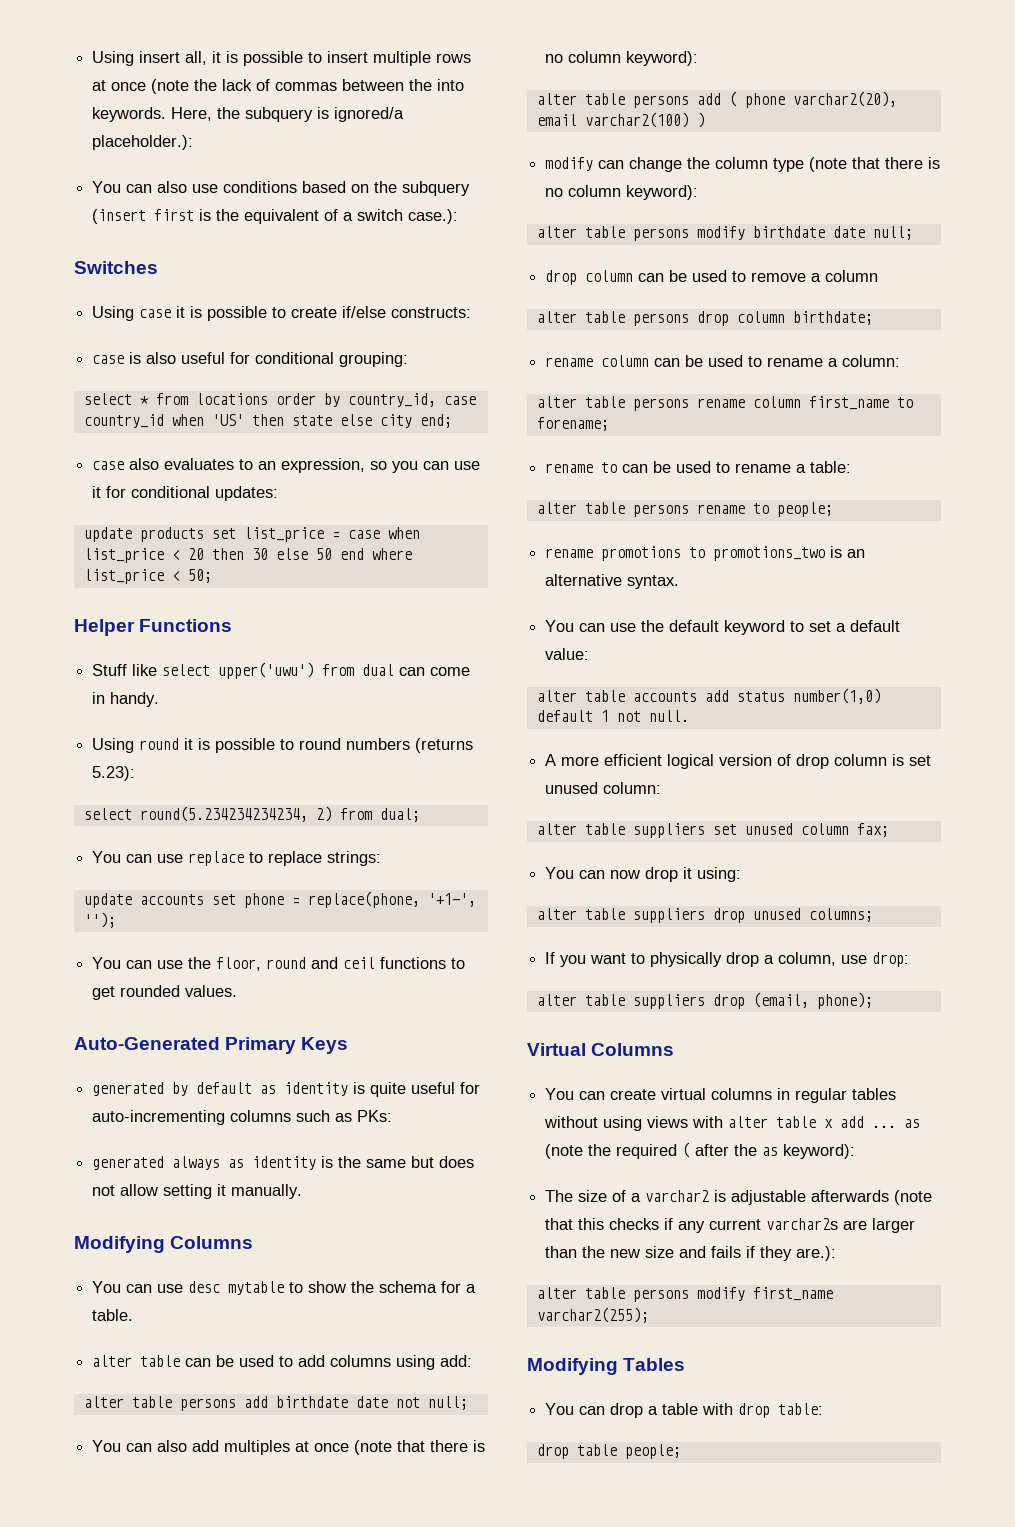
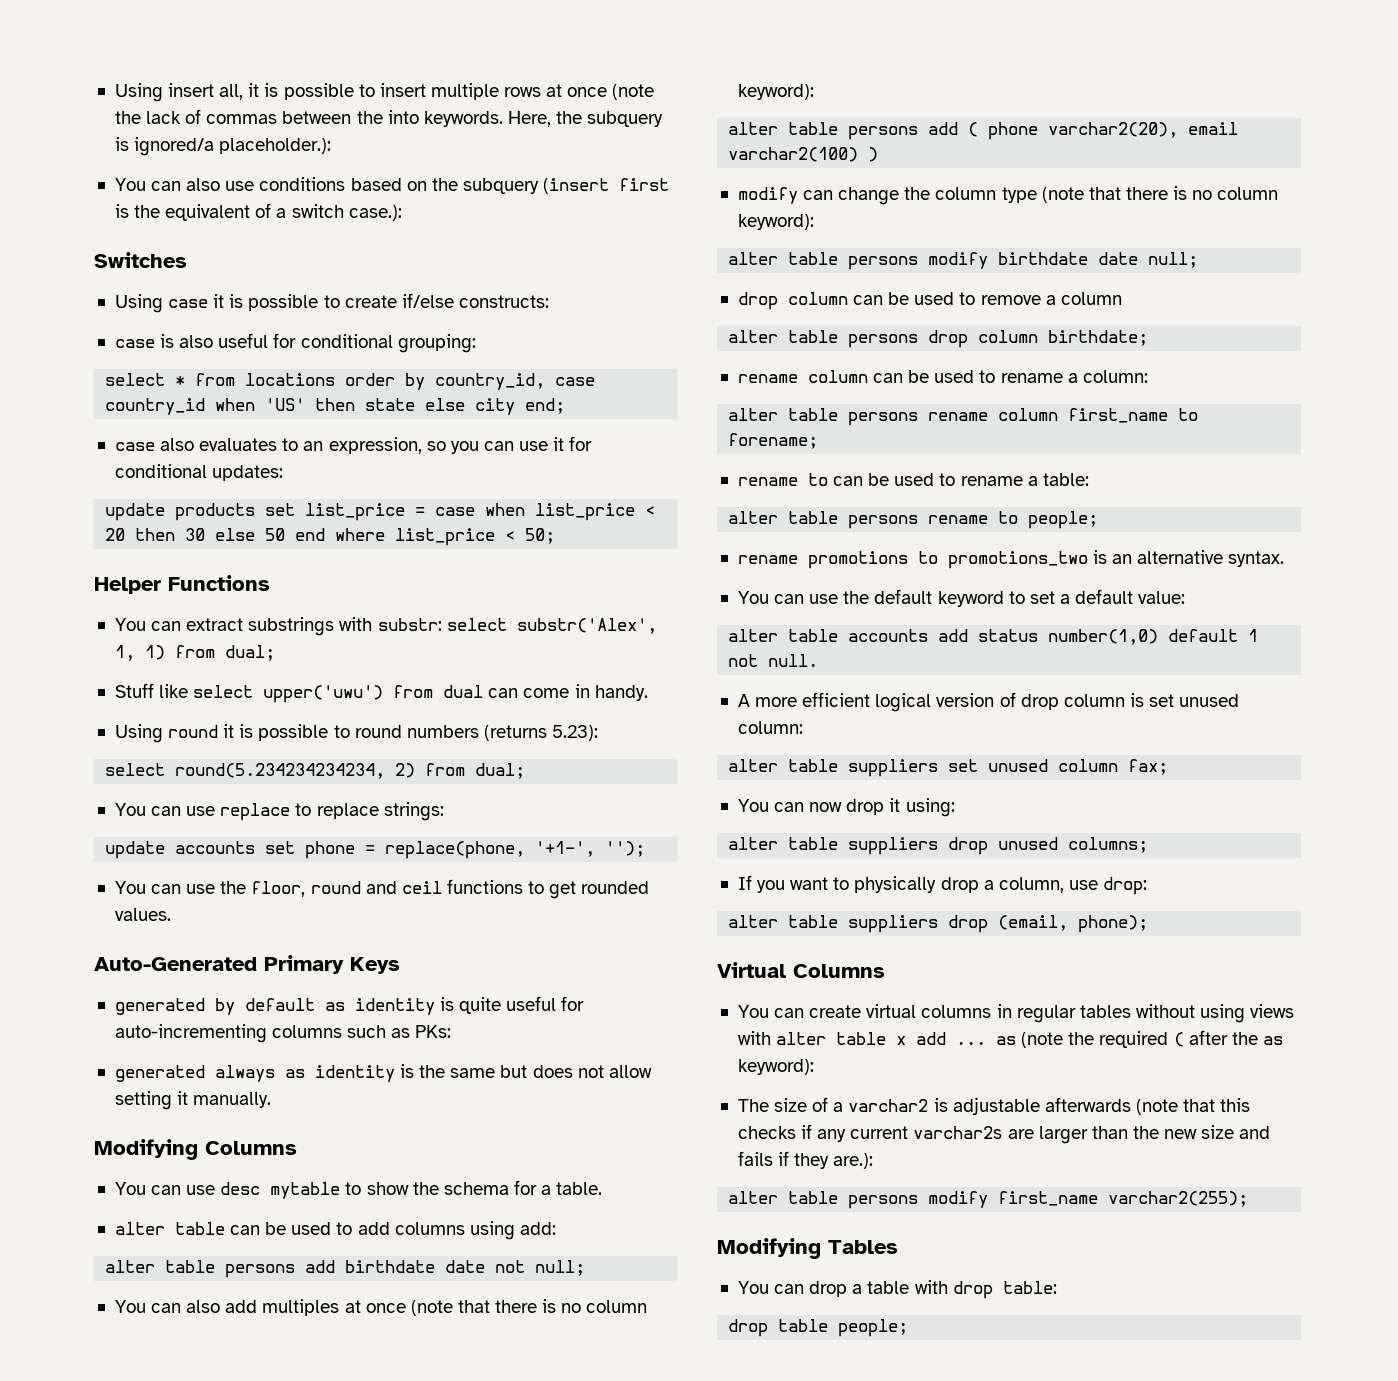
+ You can extract substrings with substr: select substr('Alex', 1, 1) from dual;

